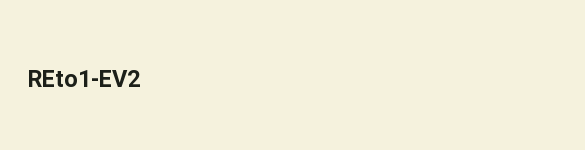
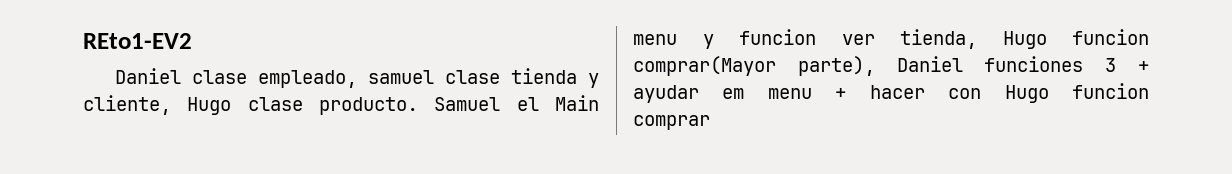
+ Daniel clase empleado, samuel clase tienda y cliente, Hugo clase producto. Samuel el Main menu y funcion ver tienda, Hugo funcion comprar(Mayor parte), Daniel funciones 3 + ayudar em menu + hacer con Hugo funcion comprar

